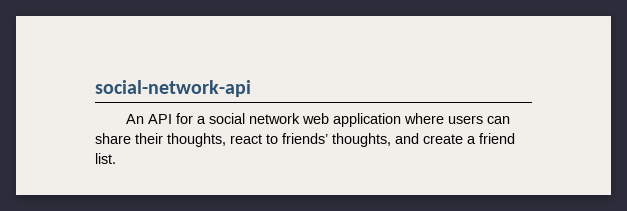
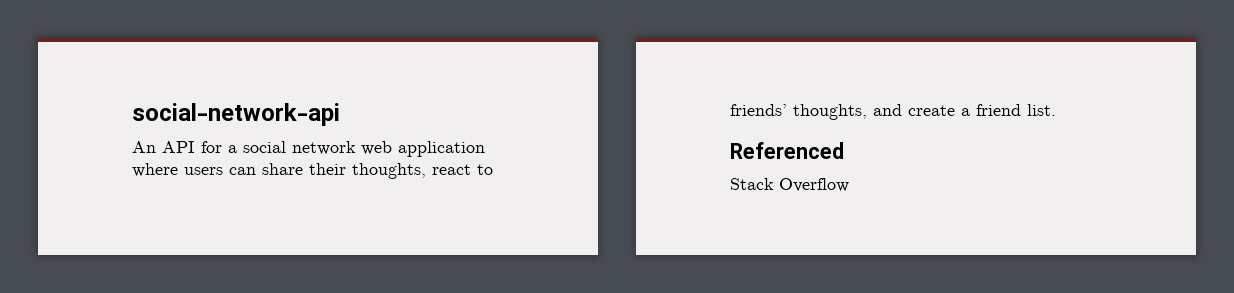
+ Referenced
+ Stack Overflow

